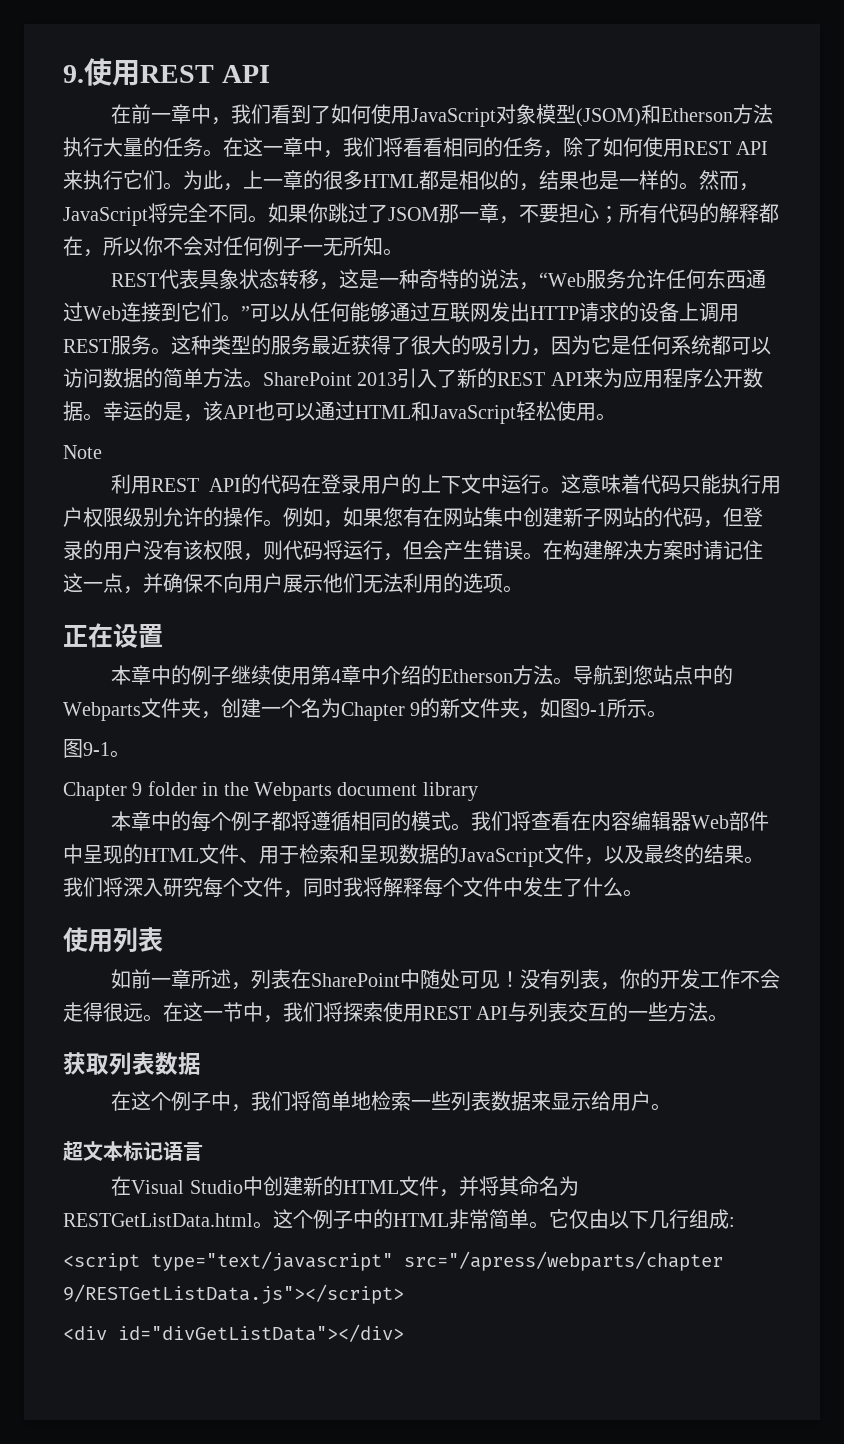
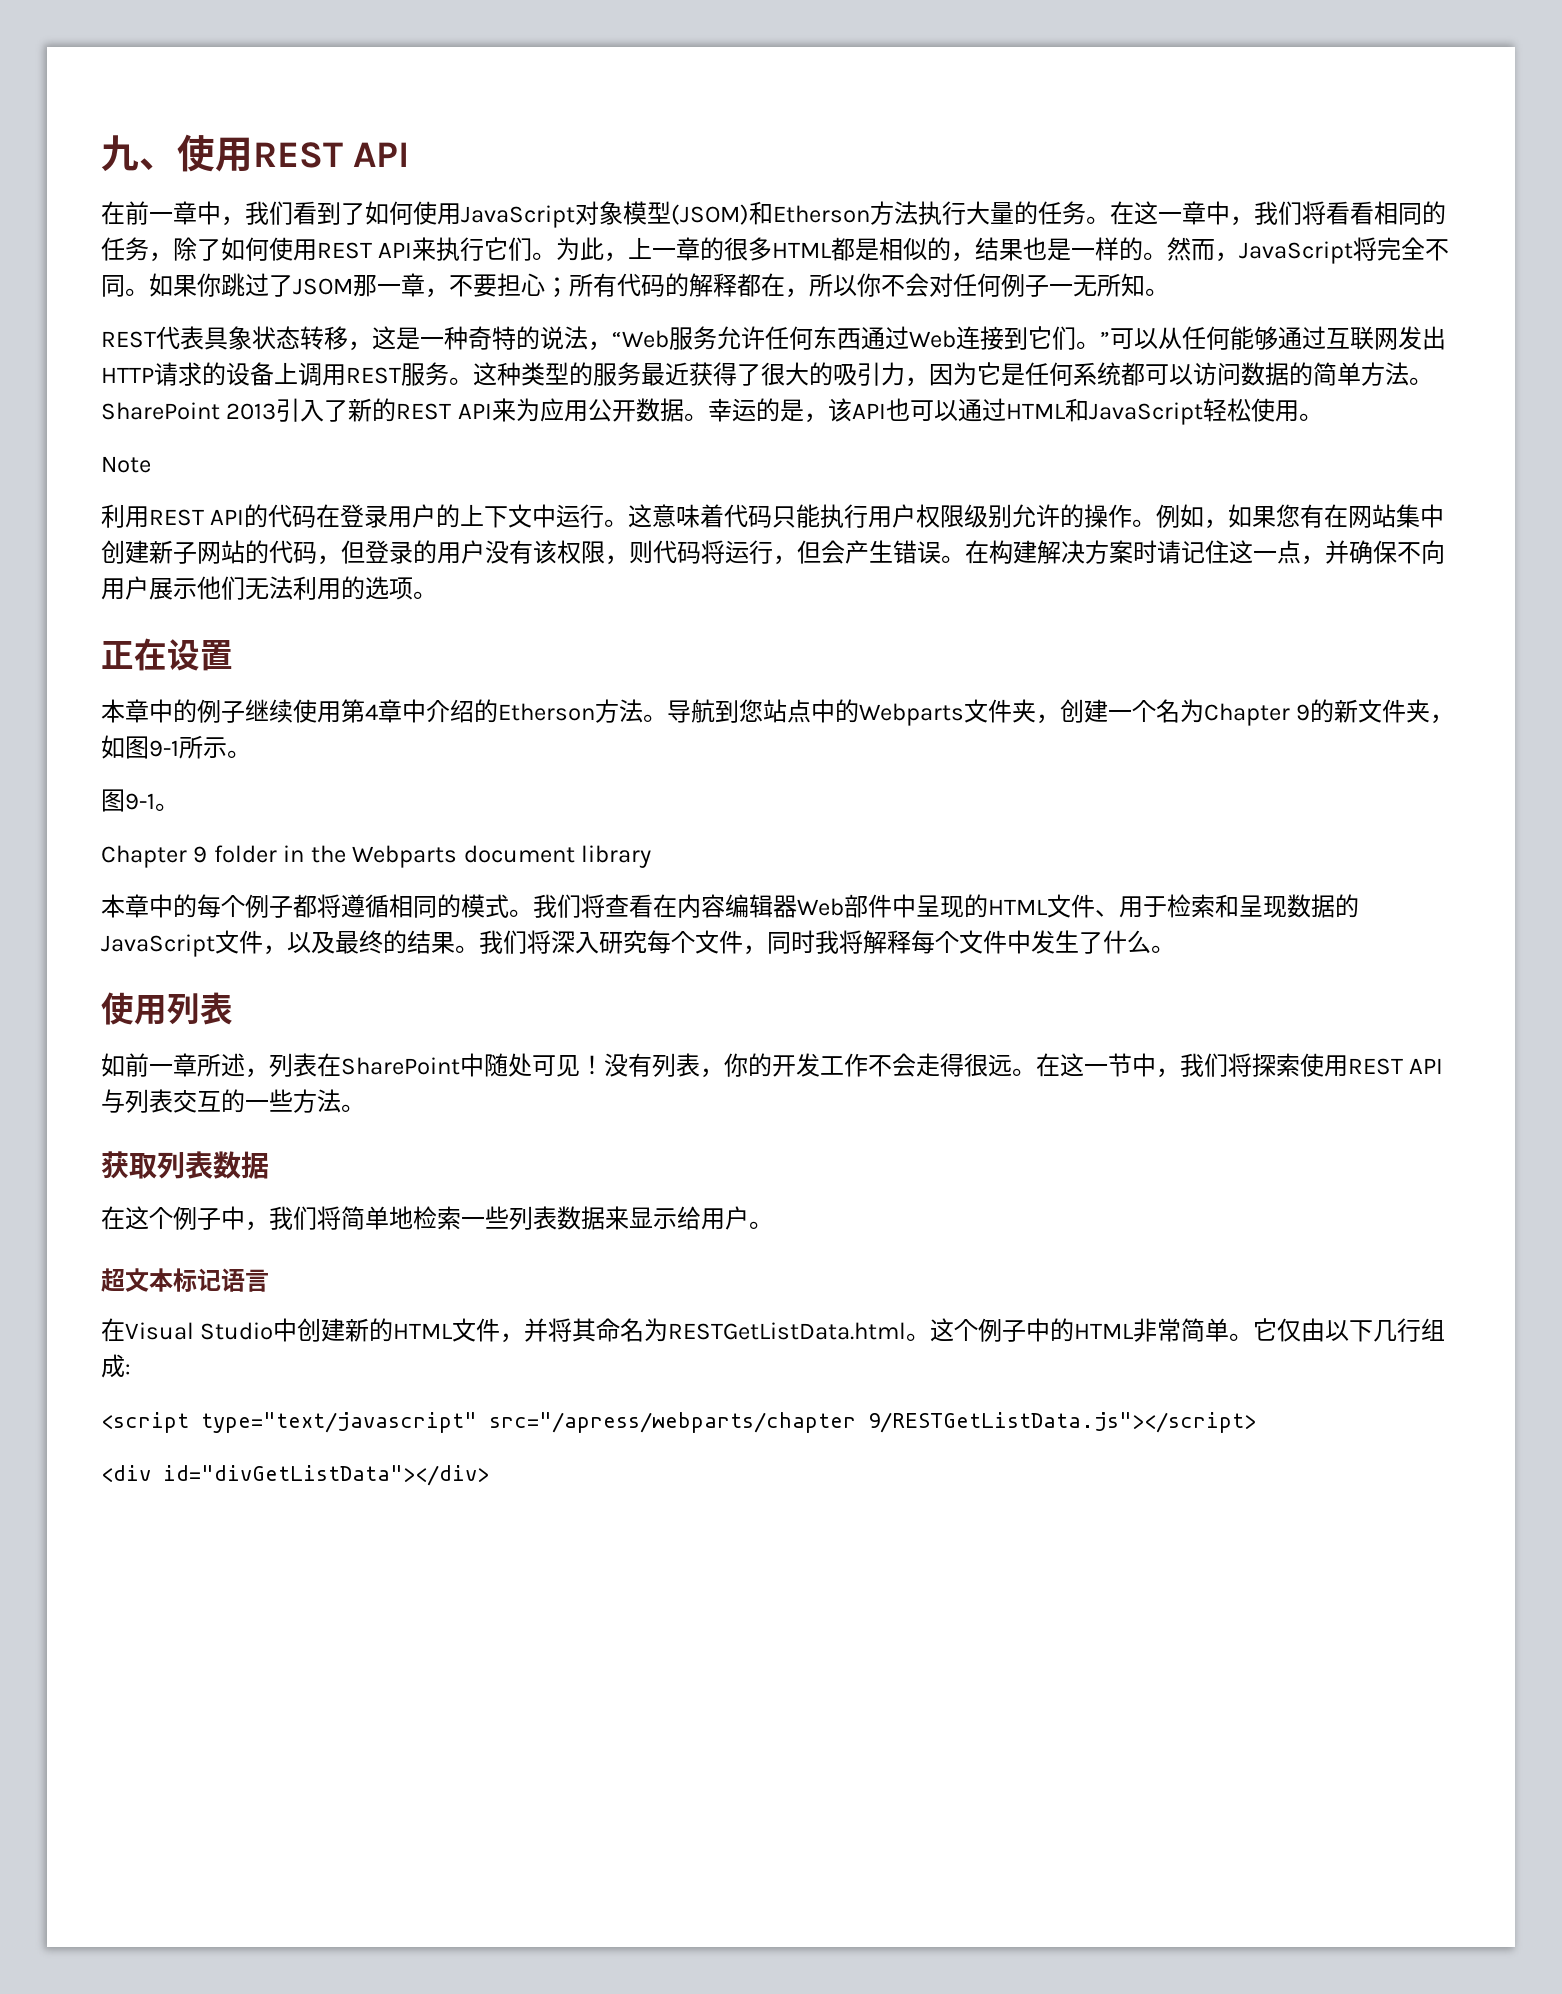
- 9.使用REST API
+ 九、使用REST API
- SharePoint 2013引入了新的REST API来为应用程序公开数据。
+ SharePoint 2013引入了新的REST API来为应用公开数据。

